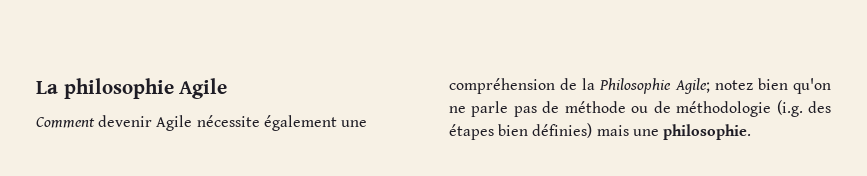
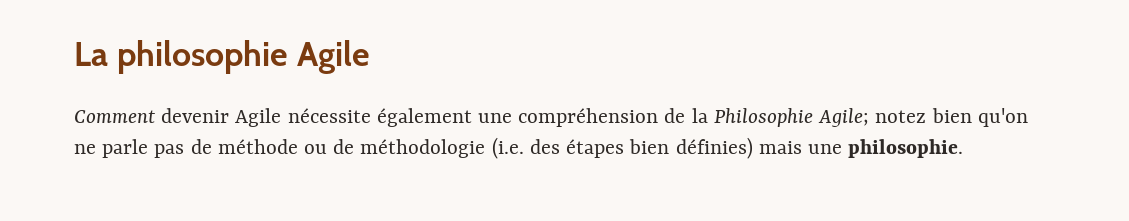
- Comment devenir Agile nécessite également une compréhension de la Philosophie Agile; notez bien qu'on ne parle pas de méthode ou de méthodologie (i.g. des étapes bien définies) mais une philosophie.
+ Comment devenir Agile nécessite également une compréhension de la Philosophie Agile; notez bien qu'on ne parle pas de méthode ou de méthodologie (i.e. des étapes bien définies) mais une philosophie.

